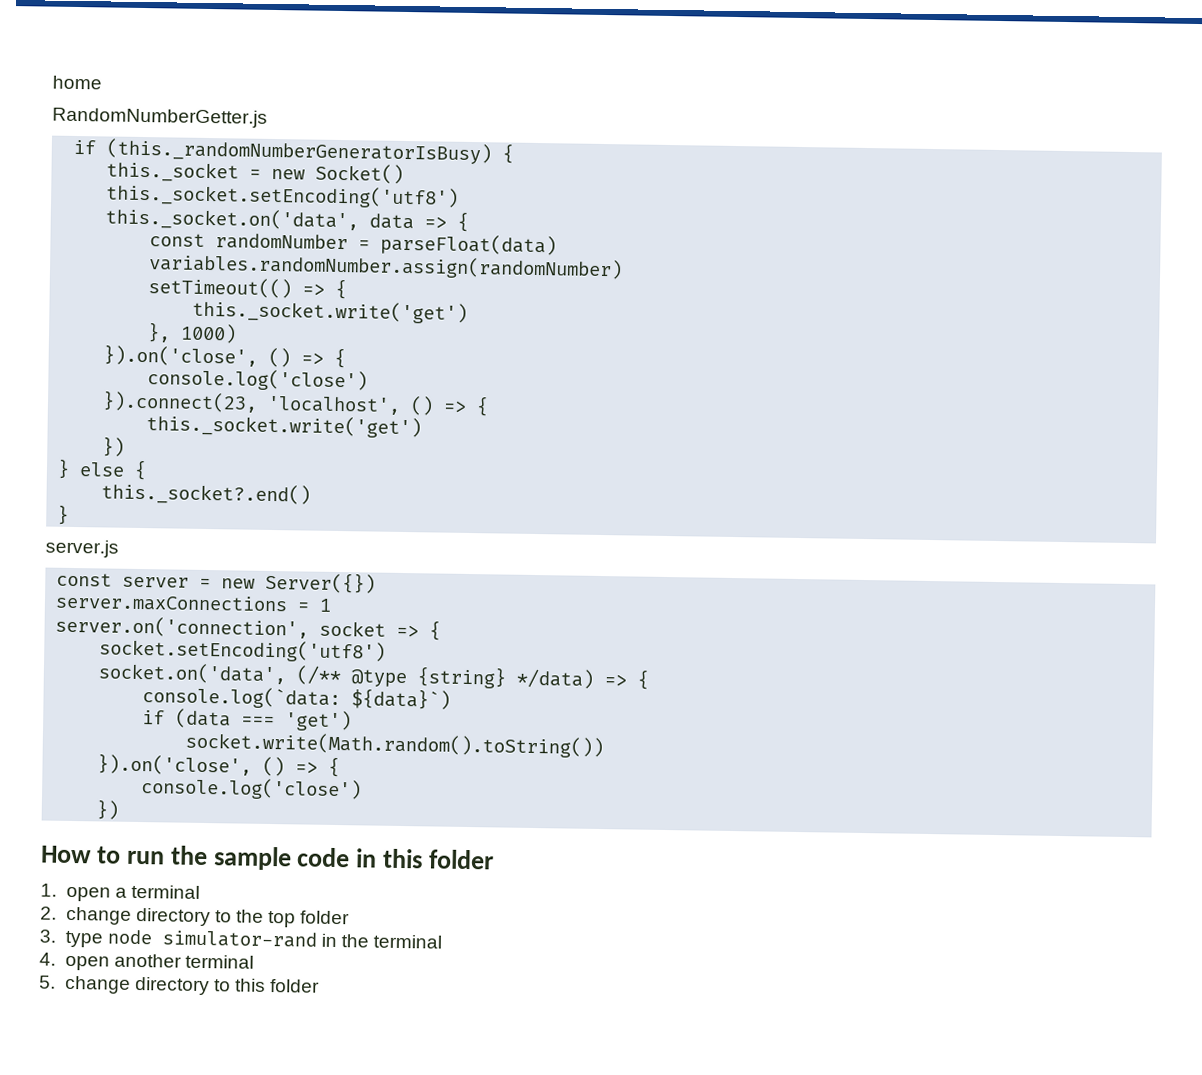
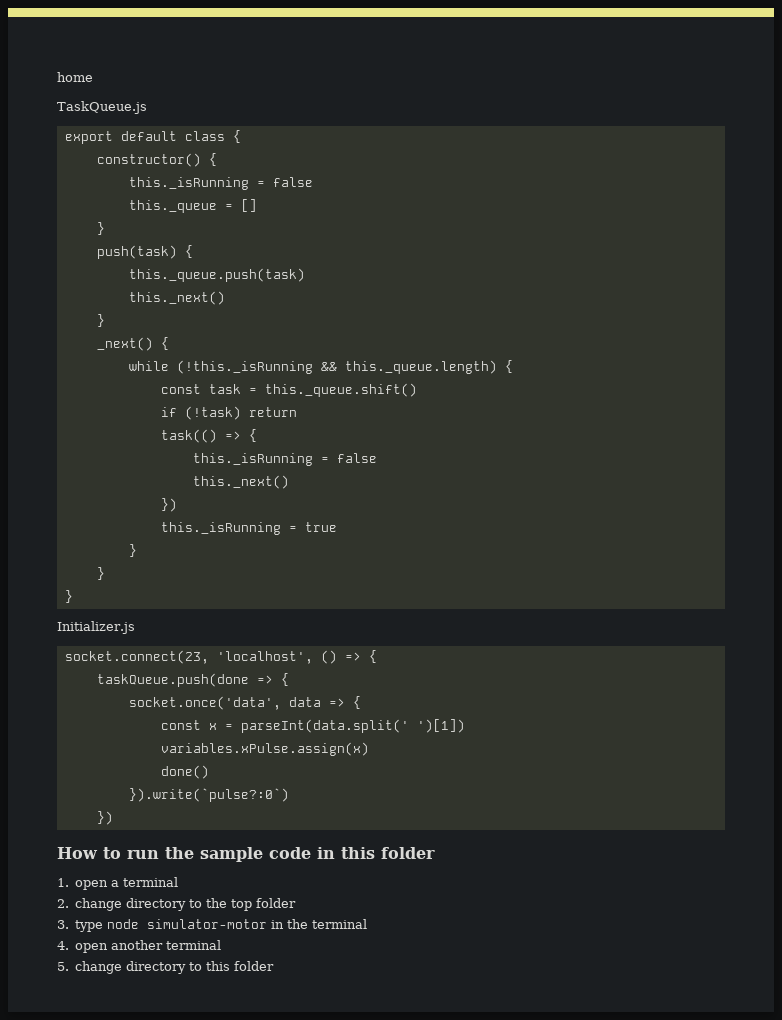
- RandomNumberGetter.js
- if (this._randomNumberGeneratorIsBusy) {
- this._socket = new Socket()
- this._socket.setEncoding('utf8')
- this._socket.on('data', data => {
- const randomNumber = parseFloat(data)
- variables.randomNumber.assign(randomNumber)
- setTimeout(() => {
- this._socket.write('get')
- }, 1000)
- }).on('close', () => {
- console.log('close')
- }).connect(23, 'localhost', () => {
- this._socket.write('get')
+ TaskQueue.js
+ export default class {
+ constructor() {
+ this._isRunning = false
+ this._queue = []
+ }
+ push(task) {
+ this._queue.push(task)
+ this._next()
+ }
+ _next() {
+ while (!this._isRunning && this._queue.length) {
+ const task = this._queue.shift()
+ if (!task) return
+ task(() => {
+ this._isRunning = false
+ this._next()
  })
- } else {
- this._socket?.end()
+ this._isRunning = true
  }
- server.js
- const server = new Server({})
- server.maxConnections = 1
- server.on('connection', socket => {
- socket.setEncoding('utf8')
- socket.on('data', (/** @type {string} */data) => {
- console.log(`data: ${data}`)
- if (data === 'get')
- socket.write(Math.random().toString())
- }).on('close', () => {
- console.log('close')
+ }
+ }
+ Initializer.js
+ socket.connect(23, 'localhost', () => {
+ taskQueue.push(done => {
+ socket.once('data', data => {
+ const x = parseInt(data.split(' ')[1])
+ variables.xPulse.assign(x)
+ done()
+ }).write(`pulse?:0`)
- 3. type node simulator-rand in the terminal
+ 3. type node simulator-motor in the terminal

